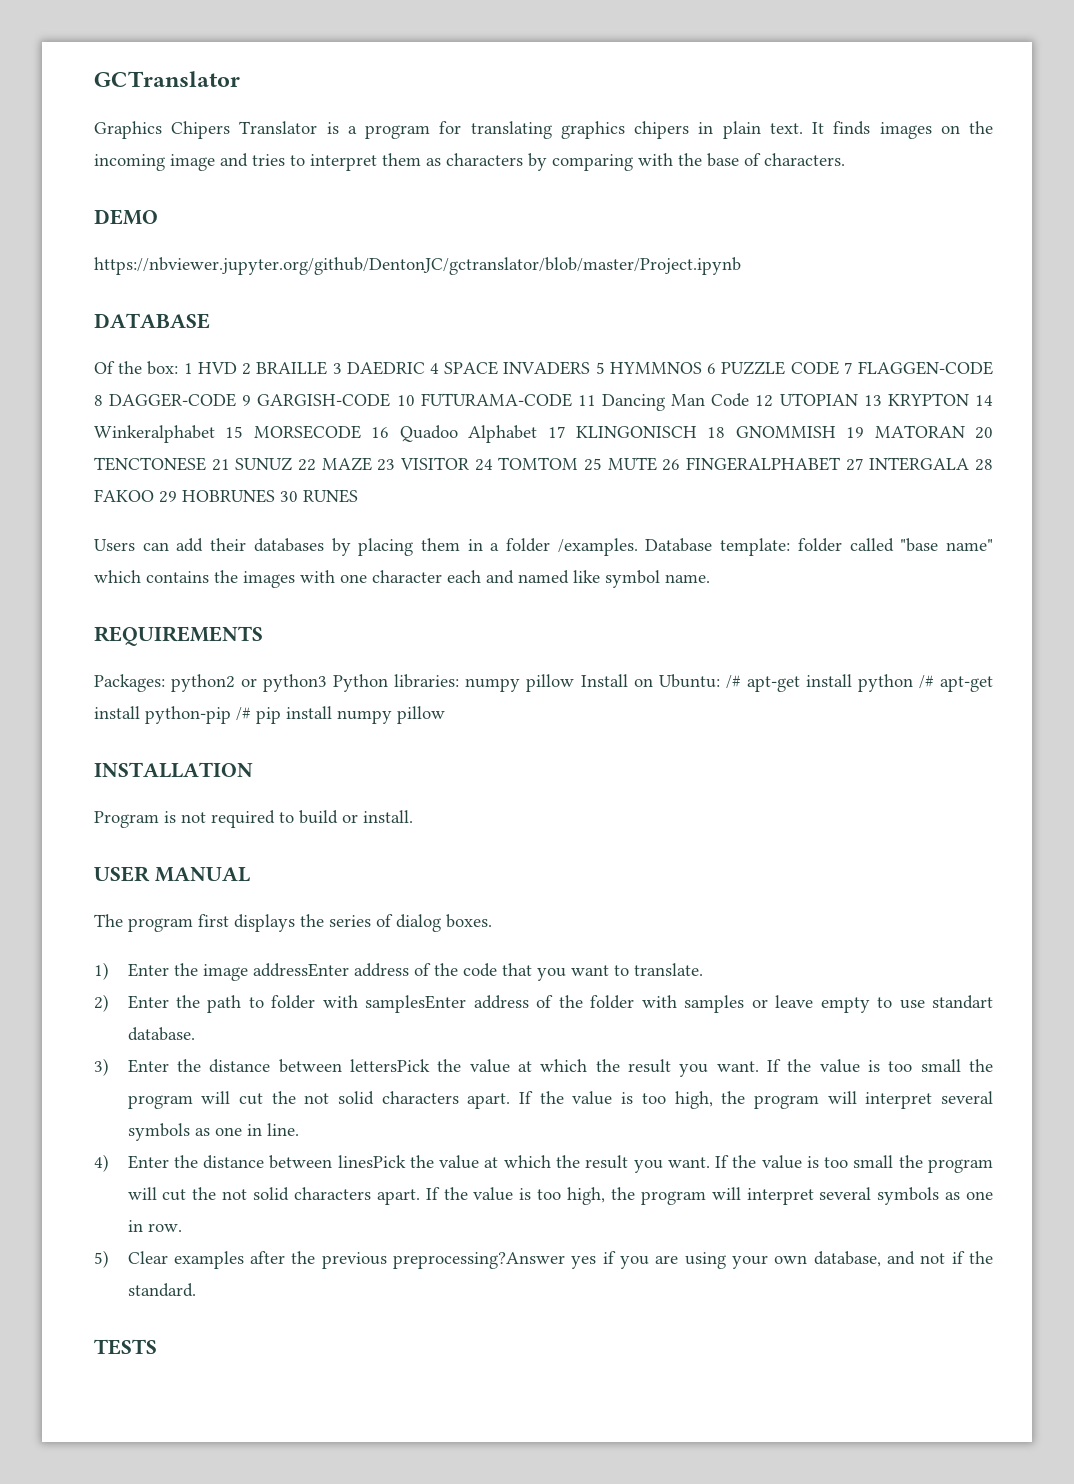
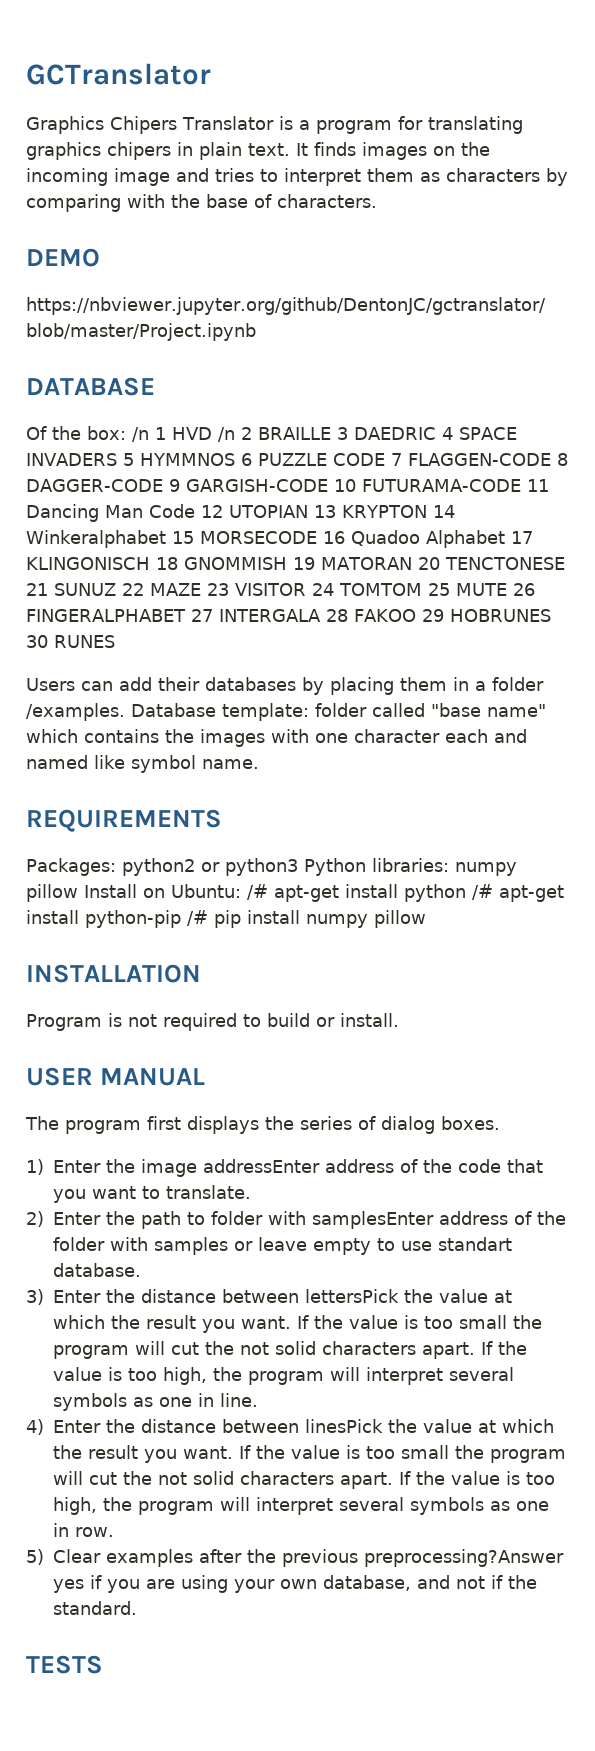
- 1 HVD 2 BRAILLE 3 DAEDRIC 4 SPACE INVADERS 5 HYMMNOS 6 PUZZLE CODE 7 FLAGGEN-CODE 8 DAGGER-CODE 9 GARGISH-CODE 10 FUTURAMA-CODE 11 Dancing Man Code 12 UTOPIAN 13 KRYPTON 14 Winkeralphabet 15 MORSECODE 16 Quadoo Alphabet 17 KLINGONISCH 18 GNOMMISH 19 MATORAN 20 TENCTONESE 21 SUNUZ 22 MAZE 23 VISITOR 24 TOMTOM 25 MUTE 26 FINGERALPHABET 27 INTERGALA 28 FAKOO 29 HOBRUNES 30 RUNES
+ /n 1 HVD /n 2 BRAILLE 3 DAEDRIC 4 SPACE INVADERS 5 HYMMNOS 6 PUZZLE CODE 7 FLAGGEN-CODE 8 DAGGER-CODE 9 GARGISH-CODE 10 FUTURAMA-CODE 11 Dancing Man Code 12 UTOPIAN 13 KRYPTON 14 Winkeralphabet 15 MORSECODE 16 Quadoo Alphabet 17 KLINGONISCH 18 GNOMMISH 19 MATORAN 20 TENCTONESE 21 SUNUZ 22 MAZE 23 VISITOR 24 TOMTOM 25 MUTE 26 FINGERALPHABET 27 INTERGALA 28 FAKOO 29 HOBRUNES 30 RUNES

